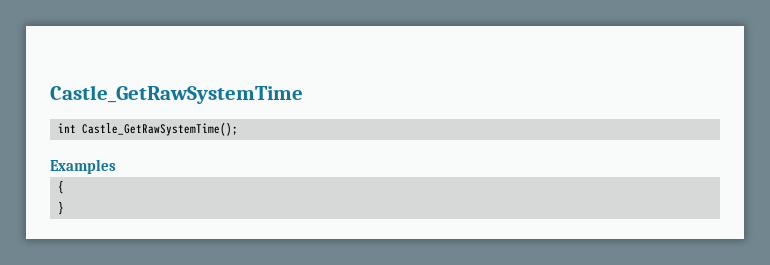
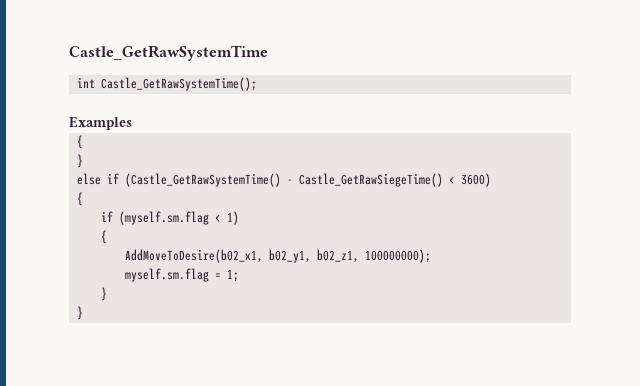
+ else if (Castle_GetRawSystemTime() - Castle_GetRawSiegeTime() < 3600)
+ {
+ if (myself.sm.flag < 1)
+ {
+ AddMoveToDesire(b02_x1, b02_y1, b02_z1, 100000000);
+ myself.sm.flag = 1;
+ }
+ }

